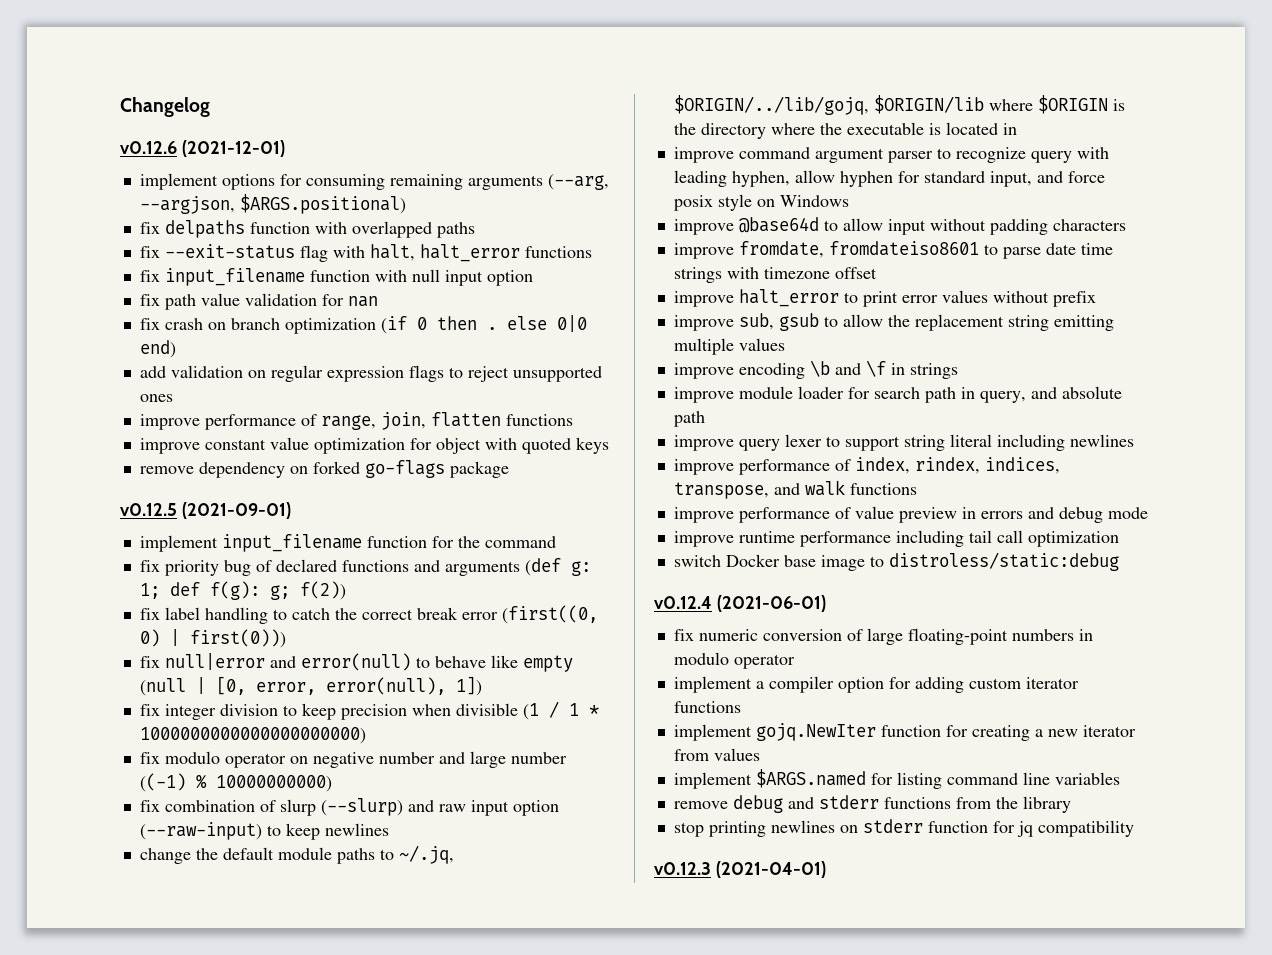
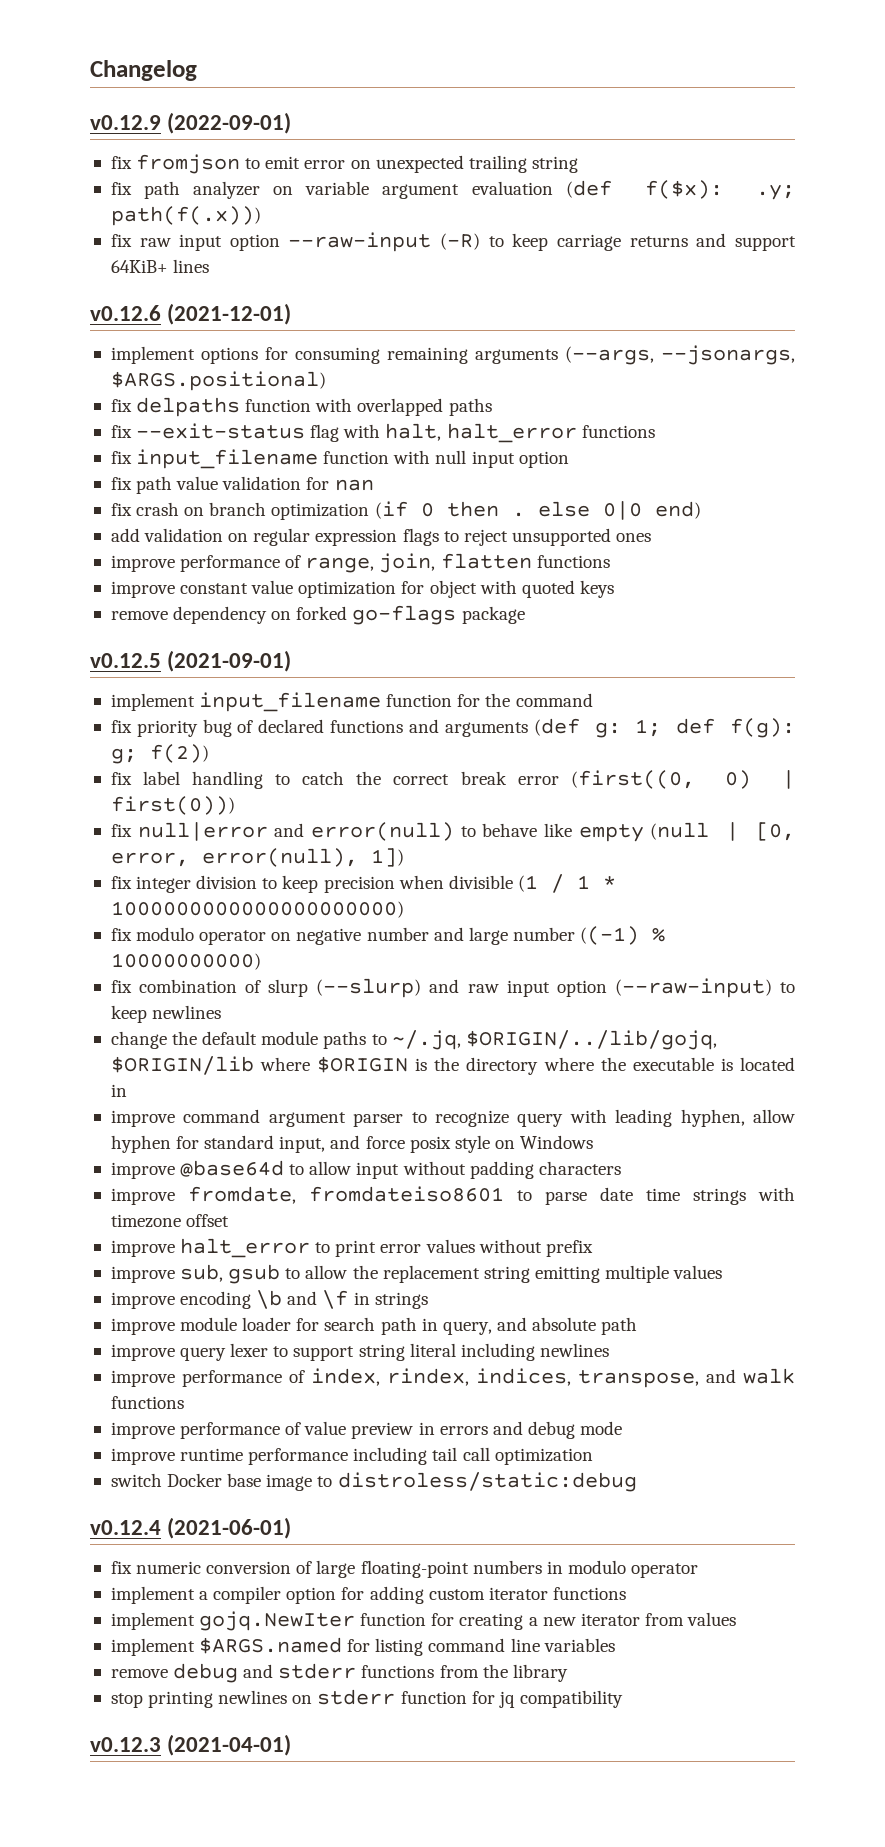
+ v0.12.9 (2022-09-01)
+ fix fromjson to emit error on unexpected trailing string
+ fix path analyzer on variable argument evaluation (def f($x): .y; path(f(.x)))
+ fix raw input option --raw-input (-R) to keep carriage returns and support 64KiB+ lines
- implement options for consuming remaining arguments (--arg, --argjson, $ARGS.positional)
+ implement options for consuming remaining arguments (--args, --jsonargs, $ARGS.positional)

